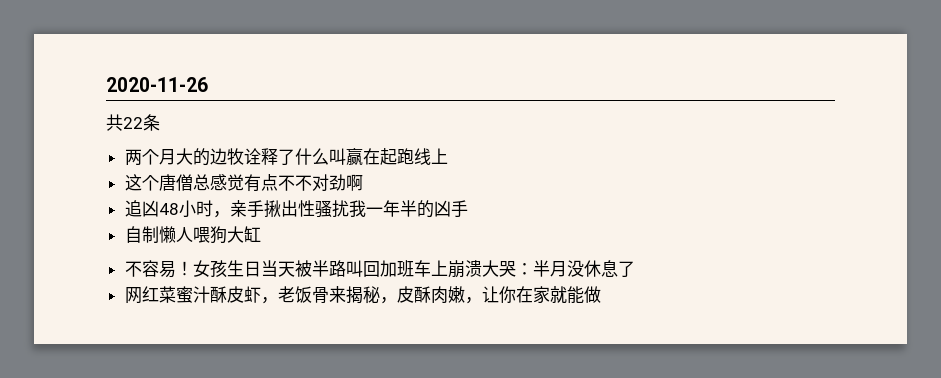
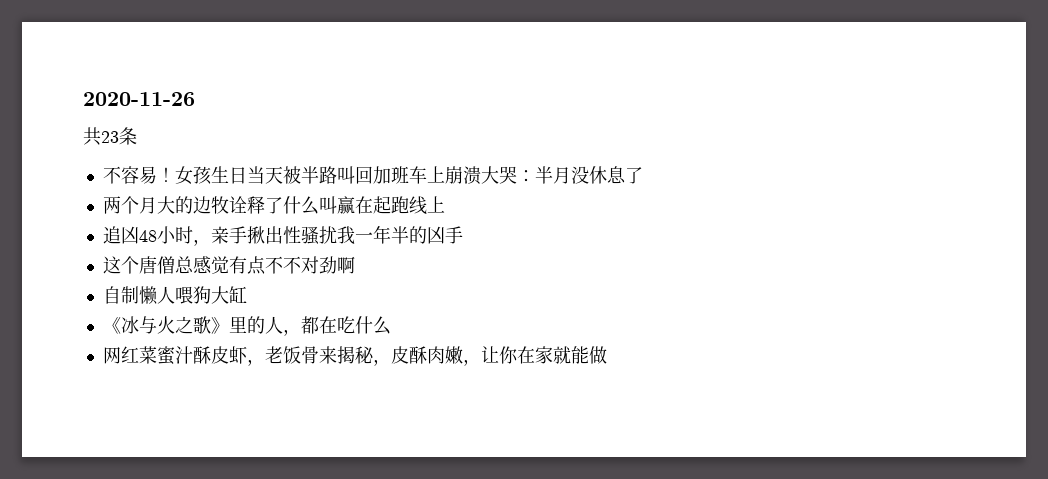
- 共22条
+ 共23条
- 两个月大的边牧诠释了什么叫赢在起跑线上
- 这个唐僧总感觉有点不不对劲啊
- 追凶48小时，亲手揪出性骚扰我一年半的凶手
- 自制懒人喂狗大缸
+ 两个月大的边牧诠释了什么叫赢在起跑线上
+ 追凶48小时，亲手揪出性骚扰我一年半的凶手
+ 这个唐僧总感觉有点不不对劲啊
+ 自制懒人喂狗大缸
+ 《冰与火之歌》里的人，都在吃什么

